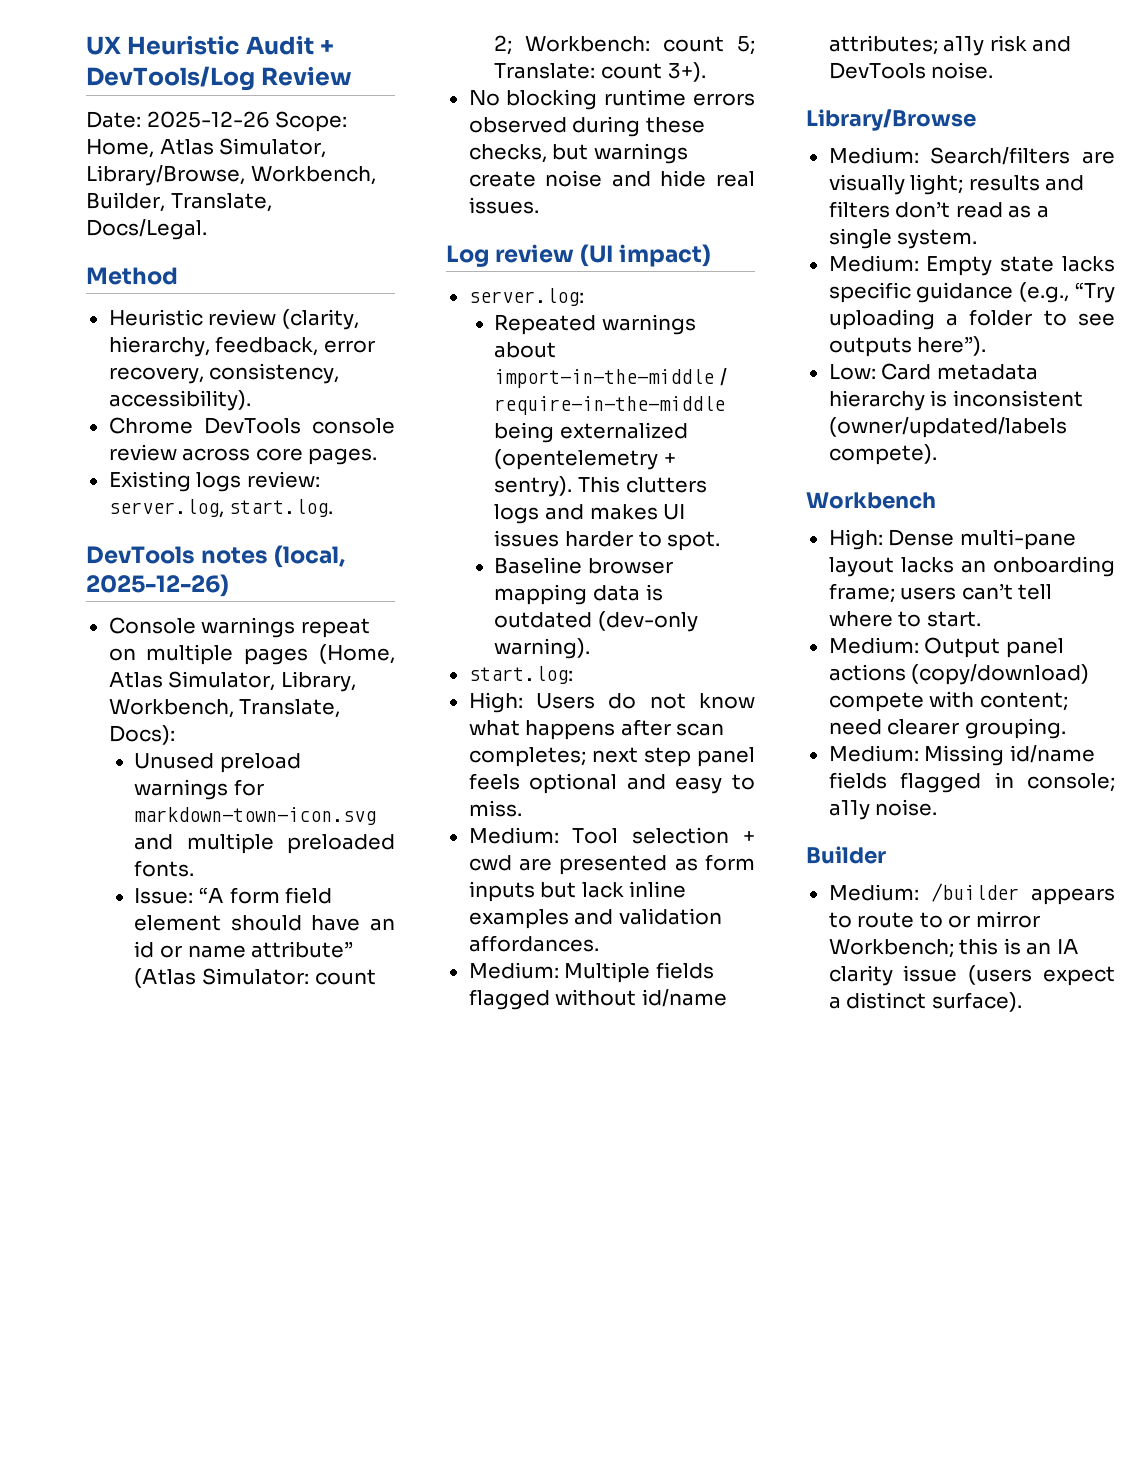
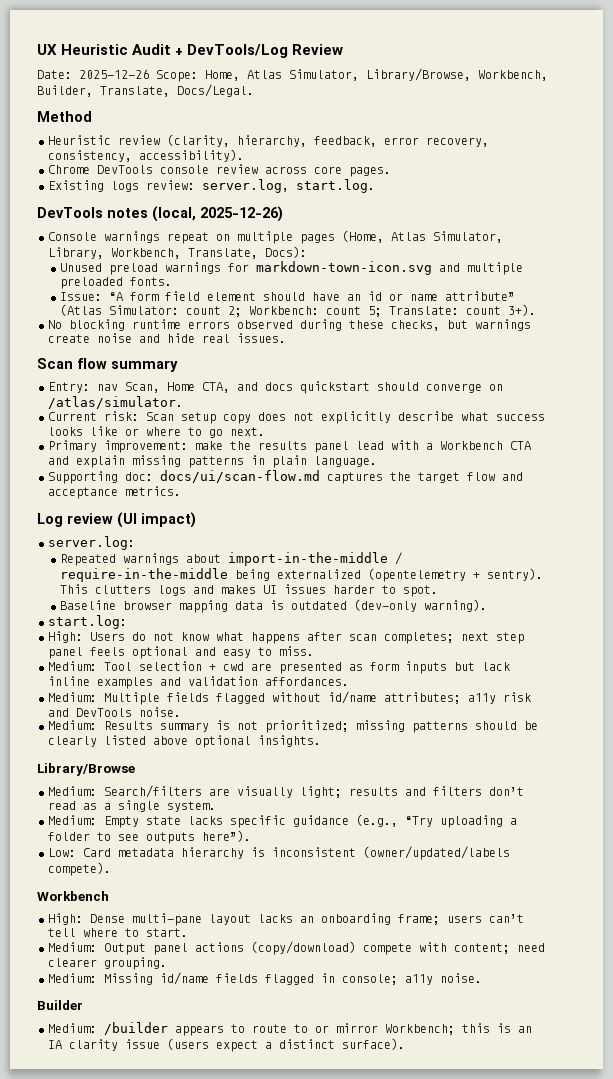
+ Scan flow summary
+ Entry: nav Scan, Home CTA, and docs quickstart should converge on /atlas/simulator.
+ Current risk: Scan setup copy does not explicitly describe what success looks like or where to go next.
+ Primary improvement: make the results panel lead with a Workbench CTA and explain missing patterns in plain language.
+ Supporting doc: docs/ui/scan-flow.md captures the target flow and acceptance metrics.
+ Medium: Results summary is not prioritized; missing patterns should be clearly listed above optional insights.

